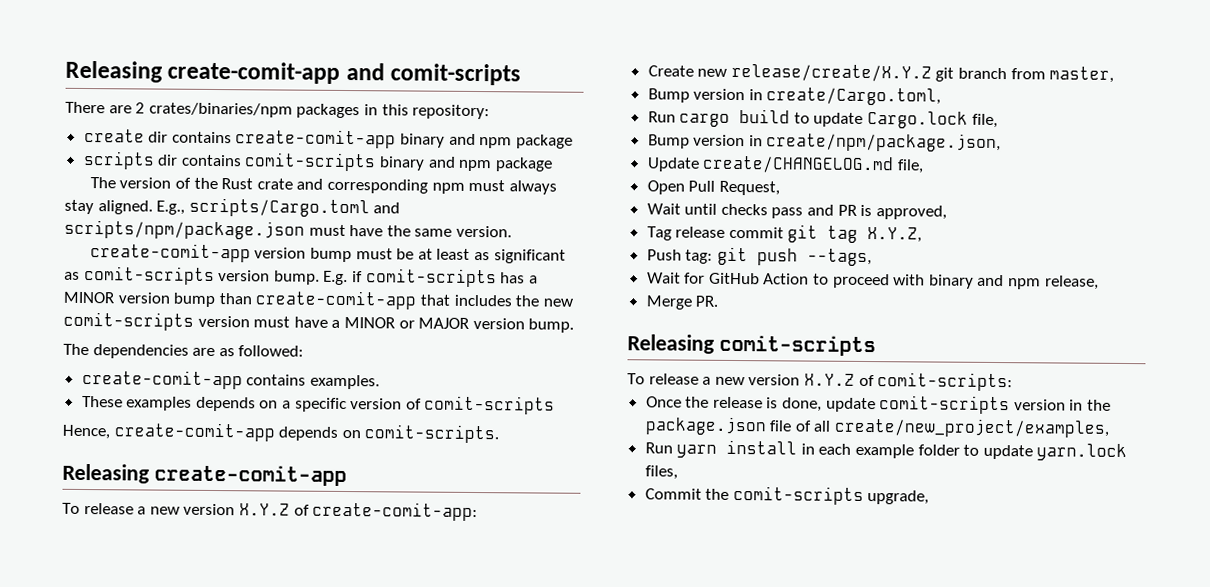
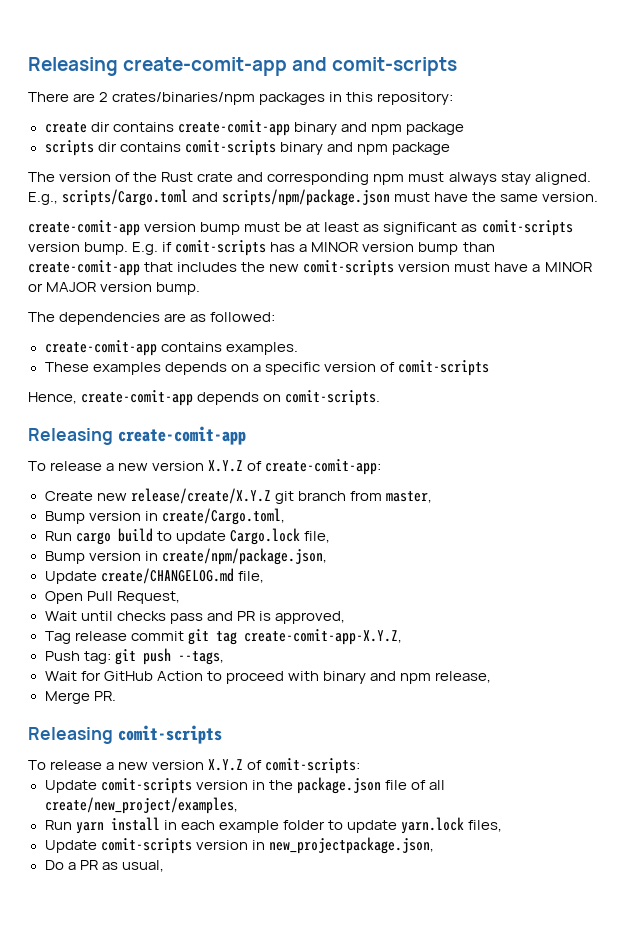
- Tag release commit git tag X.Y.Z,
+ Tag release commit git tag create-comit-app-X.Y.Z,
- Once the release is done, update comit-scripts version in the package.json file of all create/new_project/examples,
+ Update comit-scripts version in the package.json file of all create/new_project/examples,
- Commit the comit-scripts upgrade,
+ Update comit-scripts version in new_projectpackage.json,
+ Do a PR as usual,

